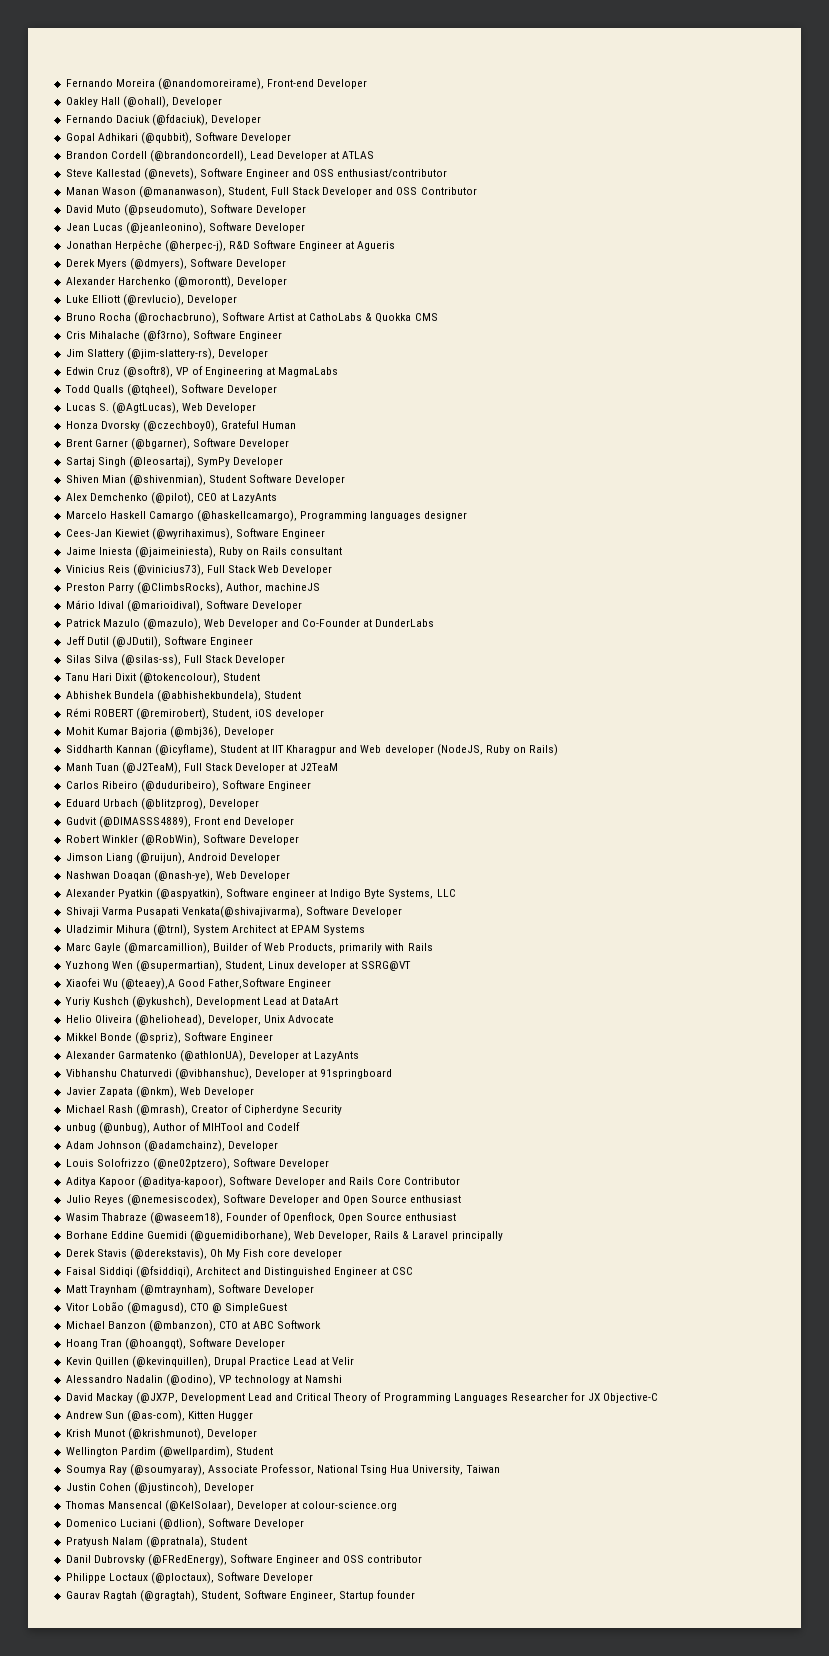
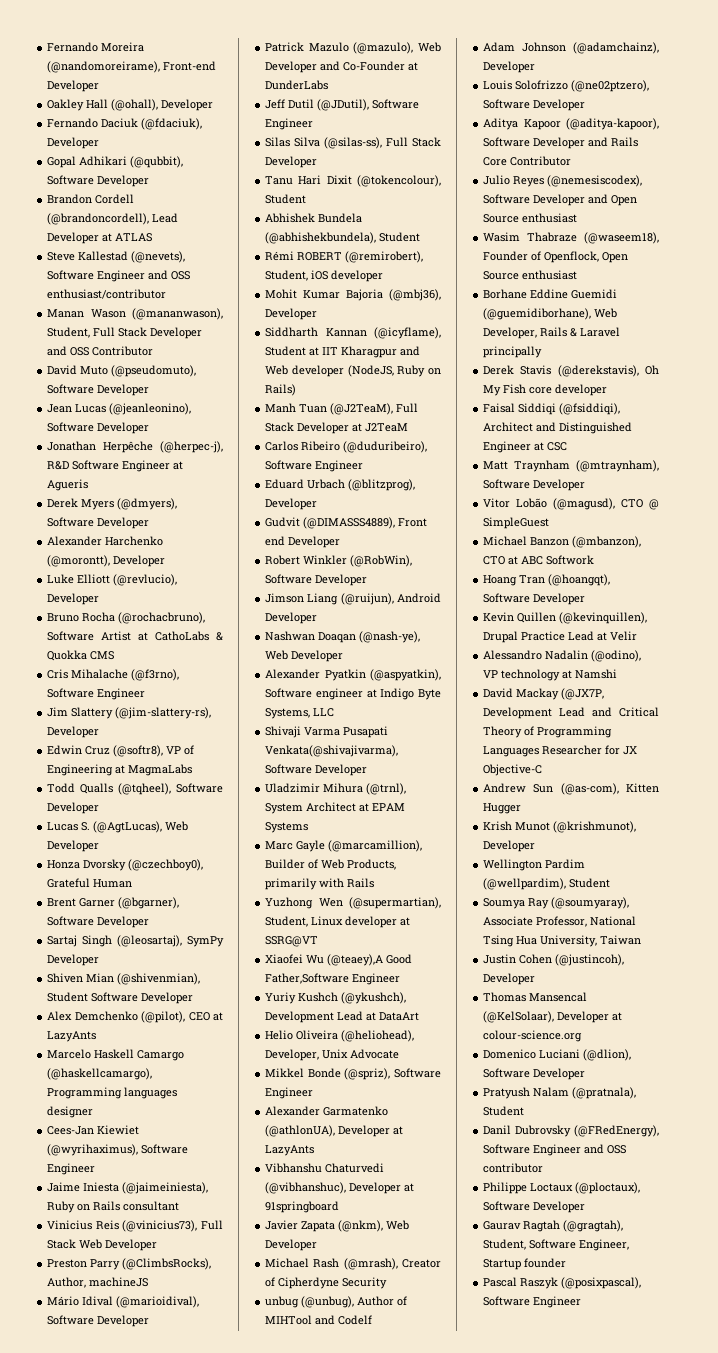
+ Pascal Raszyk (@posixpascal), Software Engineer

